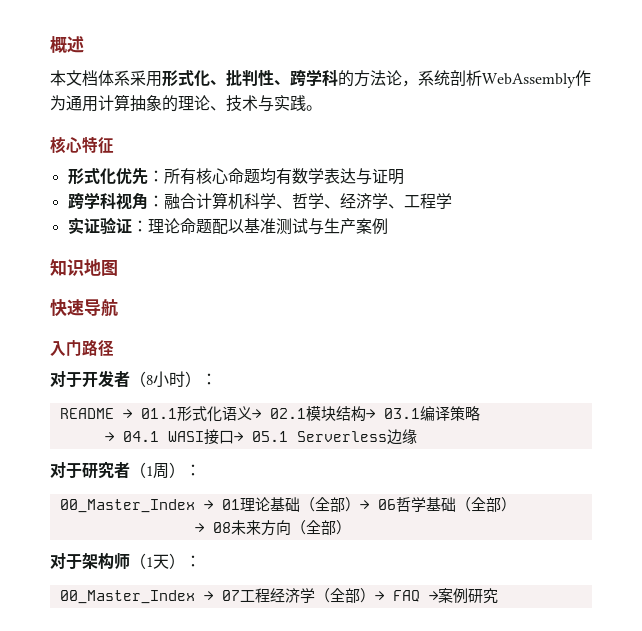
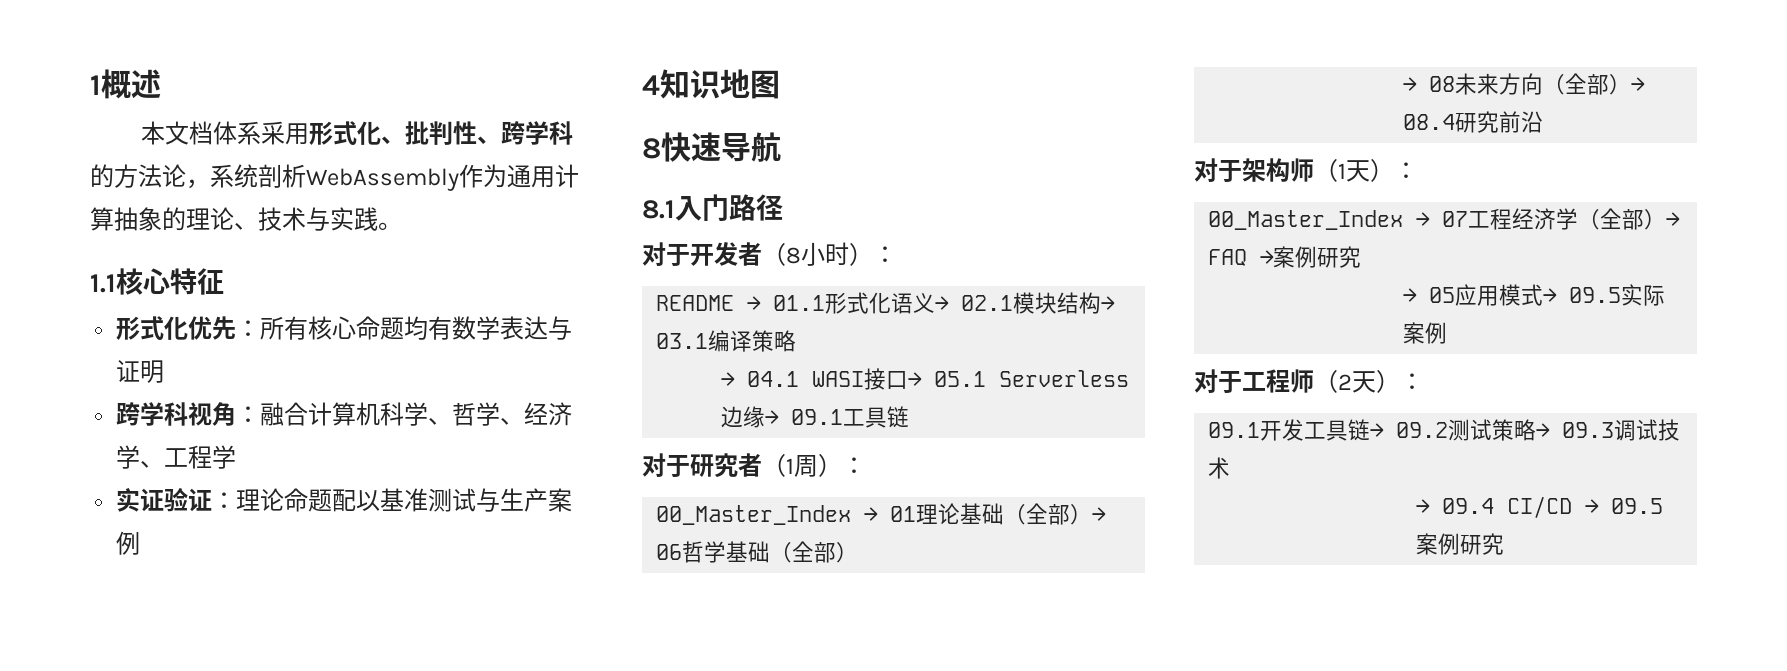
- 概述
+ 1概述
- 核心特征
+ 1.1核心特征
- 知识地图
+ 4知识地图
- 快速导航
+ 8快速导航
- 入门路径
+ 8.1入门路径
- → 04.1 WASI接口→ 05.1 Serverless边缘
+ → 04.1 WASI接口→ 05.1 Serverless边缘→ 09.1工具链
- → 08未来方向（全部）
+ → 08未来方向（全部）→ 08.4研究前沿
+ → 05应用模式→ 09.5实际案例
+ 对于工程师（2天）：
+ 09.1开发工具链→ 09.2测试策略→ 09.3调试技术
+ → 09.4 CI/CD → 09.5案例研究

